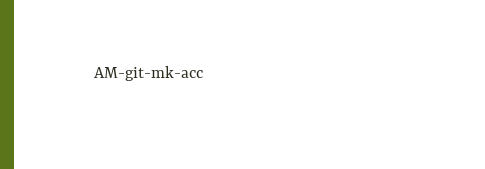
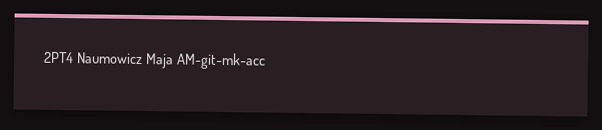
- AM-git-mk-acc
+ 2PT4 Naumowicz Maja AM-git-mk-acc

